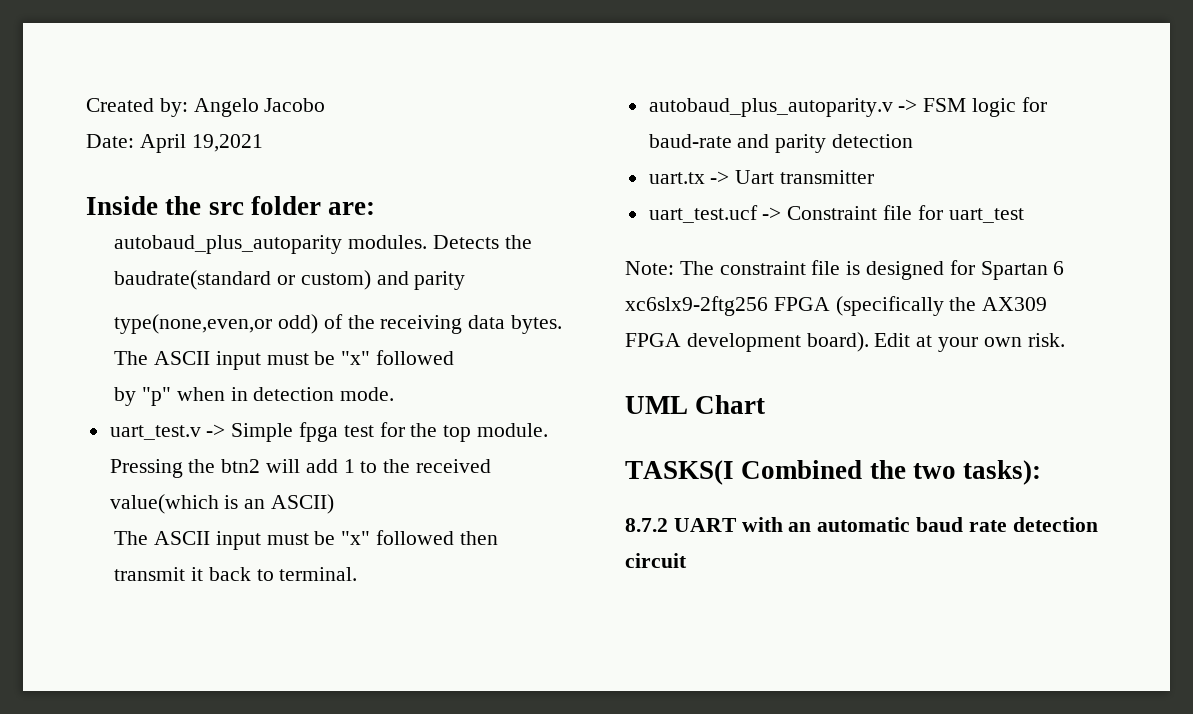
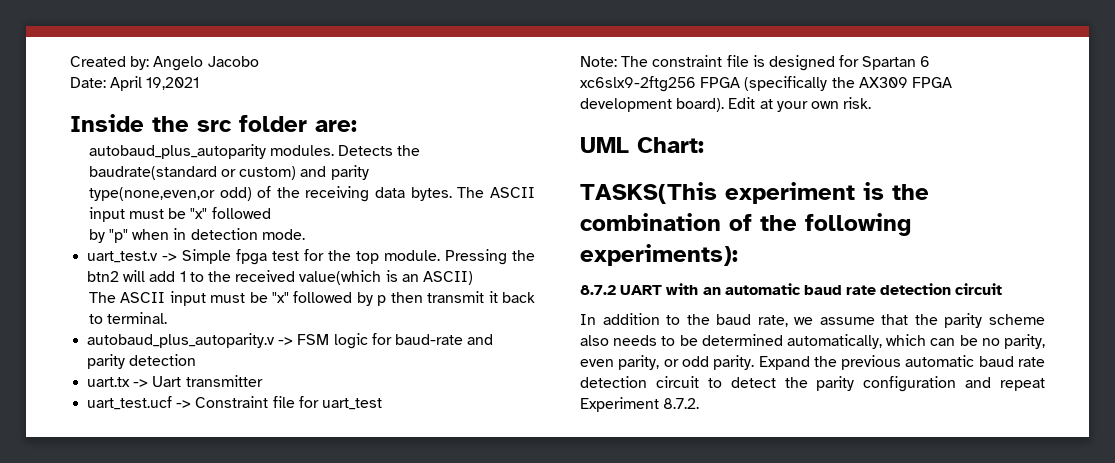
- The ASCII input must be "x" followed then transmit it back to terminal.
+ The ASCII input must be "x" followed by p then transmit it back to terminal.
- UML Chart
- TASKS(I Combined the two tasks):
+ UML Chart:
+ TASKS(This experiment is the combination of the following experiments):
+ In addition to the baud rate, we assume that the parity scheme also needs to be determined automatically, which can be no parity, even parity, or odd parity. Expand the previous automatic baud rate detection circuit to detect the parity configuration and repeat Experiment 8.7.2.

